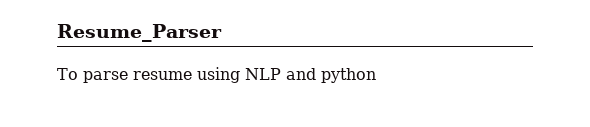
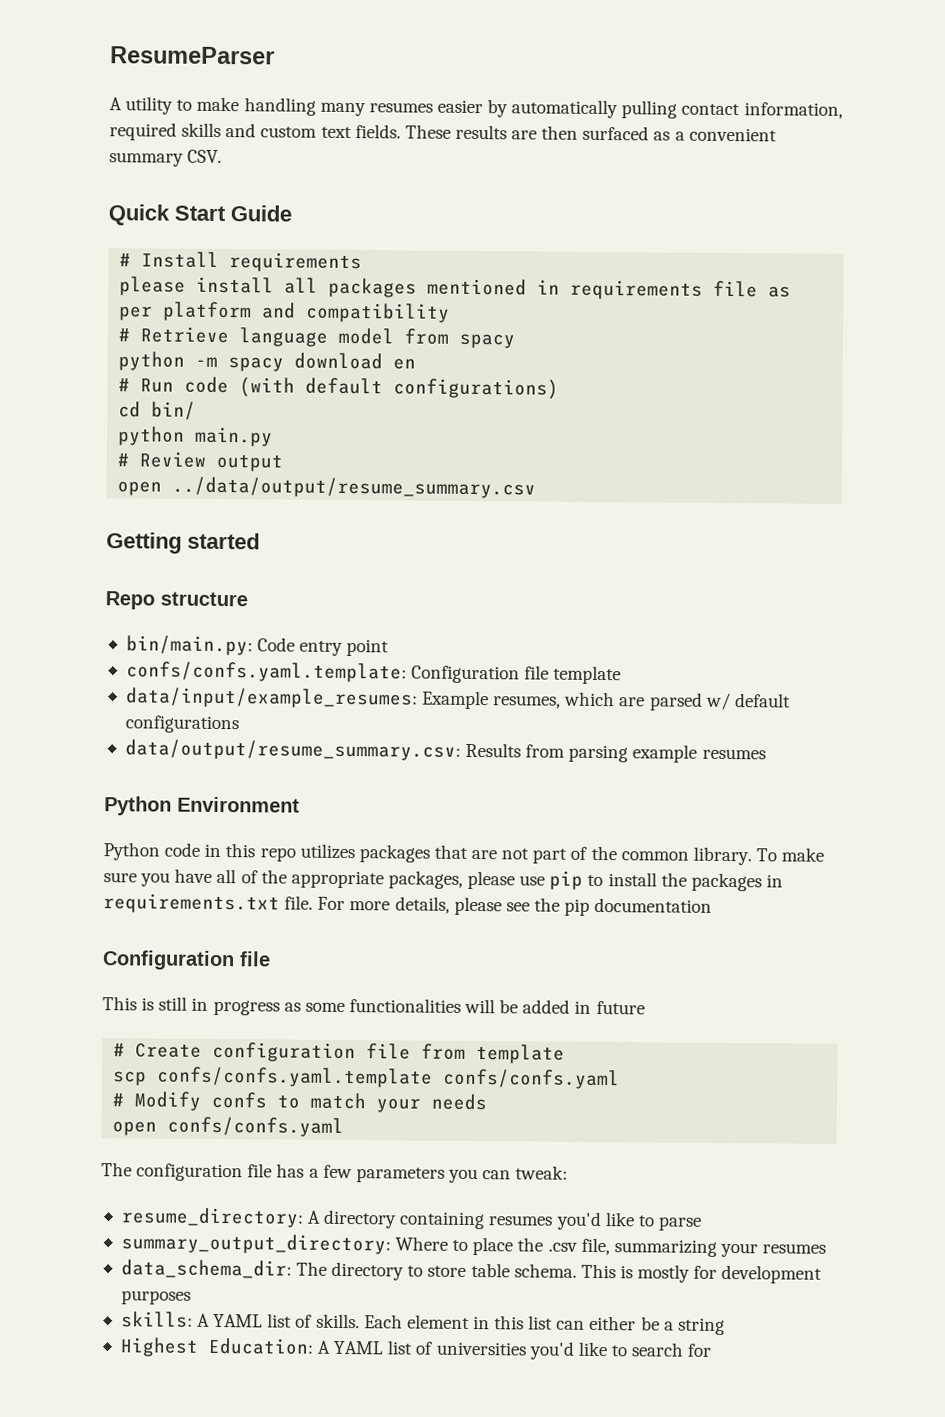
- Resume_Parser
- To parse resume using NLP and python
+ ResumeParser
+ A utility to make handling many resumes easier by automatically pulling contact information, required skills and custom text fields. These results are then surfaced as a convenient summary CSV.
+ Quick Start Guide
+ # Install requirements
+ please install all packages mentioned in requirements file as per platform and compatibility
+ # Retrieve language model from spacy
+ python -m spacy download en
+ # Run code (with default configurations)
+ cd bin/
+ python main.py
+ # Review output
+ open ../data/output/resume_summary.csv
+ Getting started
+ Repo structure
+ bin/main.py: Code entry point
+ confs/confs.yaml.template: Configuration file template
+ data/input/example_resumes: Example resumes, which are parsed w/ default configurations
+ data/output/resume_summary.csv: Results from parsing example resumes
+ Python Environment
+ Python code in this repo utilizes packages that are not part of the common library. To make sure you have all of the appropriate packages, please use pip to install the packages in requirements.txt file. For more details, please see the pip documentation
+ Configuration file
+ This is still in progress as some functionalities will be added in future
+ # Create configuration file from template
+ scp confs/confs.yaml.template confs/confs.yaml
+ # Modify confs to match your needs
+ open confs/confs.yaml
+ The configuration file has a few parameters you can tweak:
+ resume_directory: A directory containing resumes you'd like to parse
+ summary_output_directory: Where to place the .csv file, summarizing your resumes
+ data_schema_dir: The directory to store table schema. This is mostly for development purposes
+ skills: A YAML list of skills. Each element in this list can either be a string
+ Highest Education: A YAML list of universities you'd like to search for

